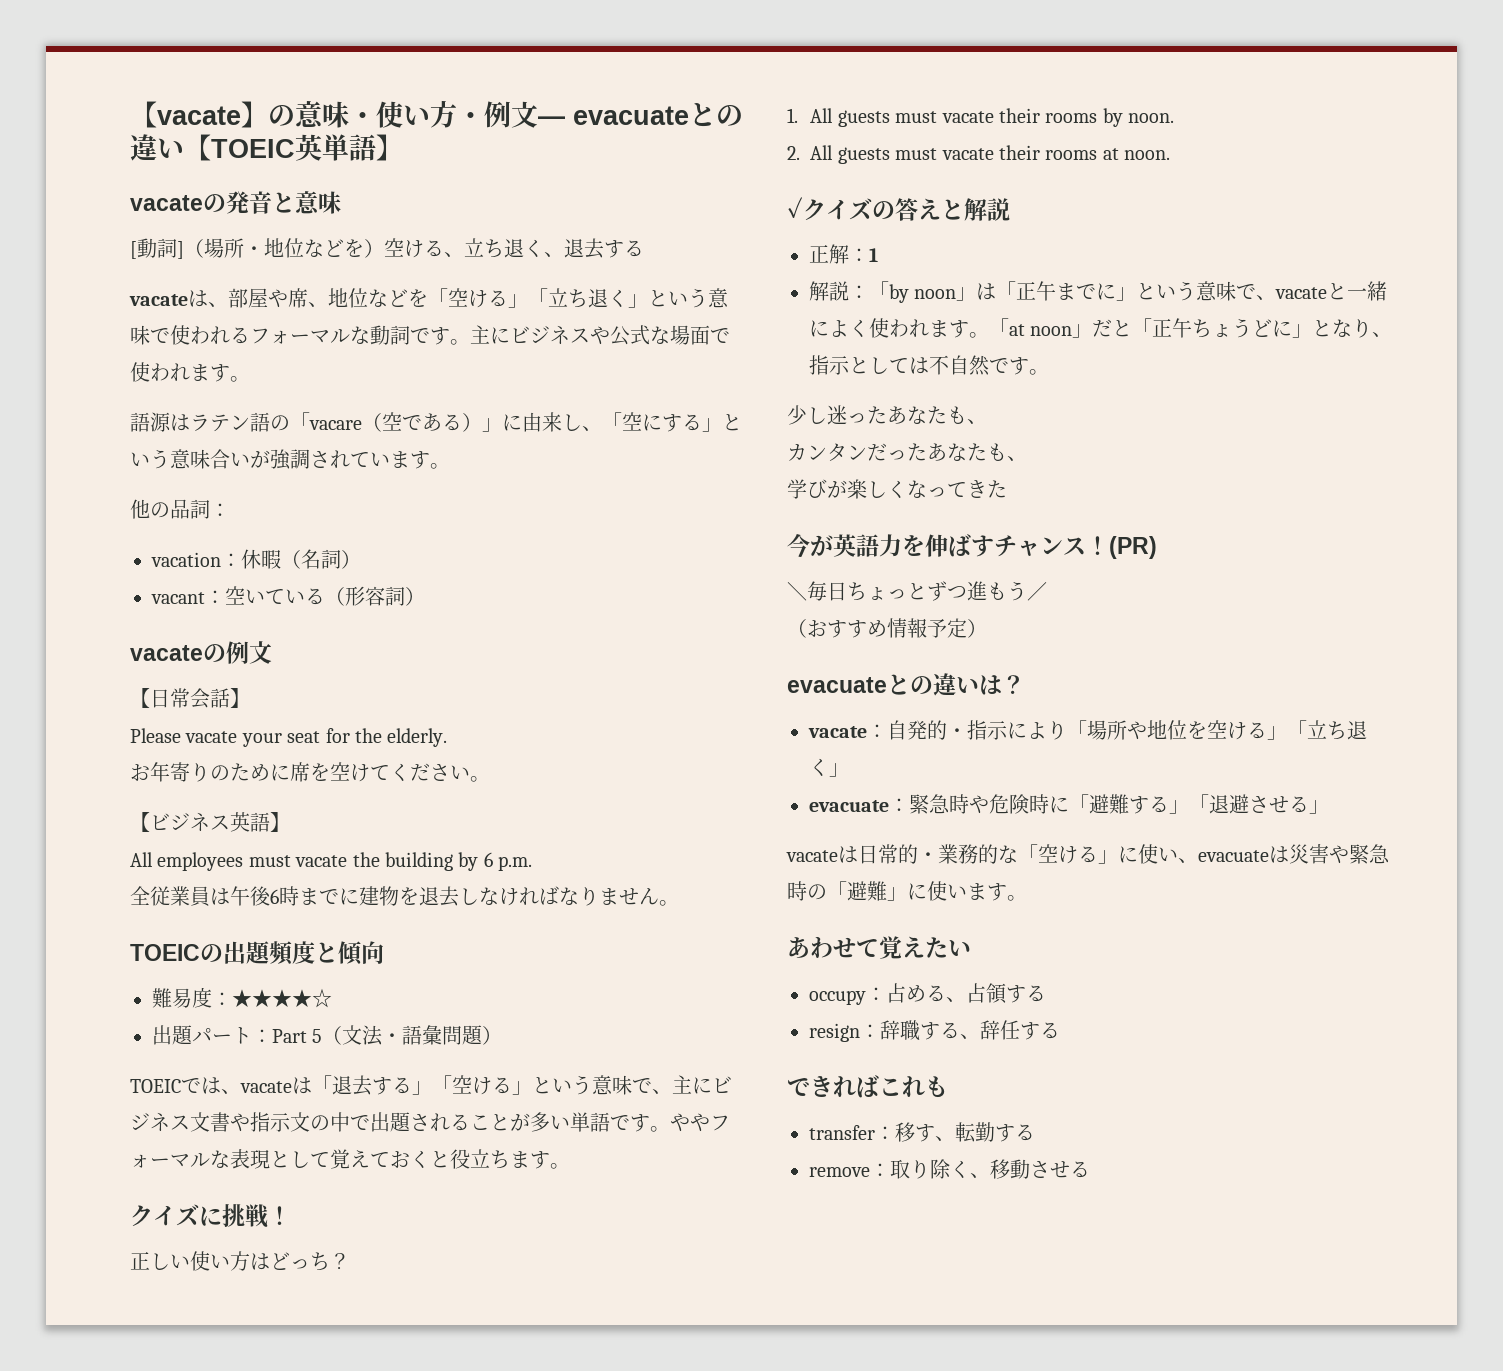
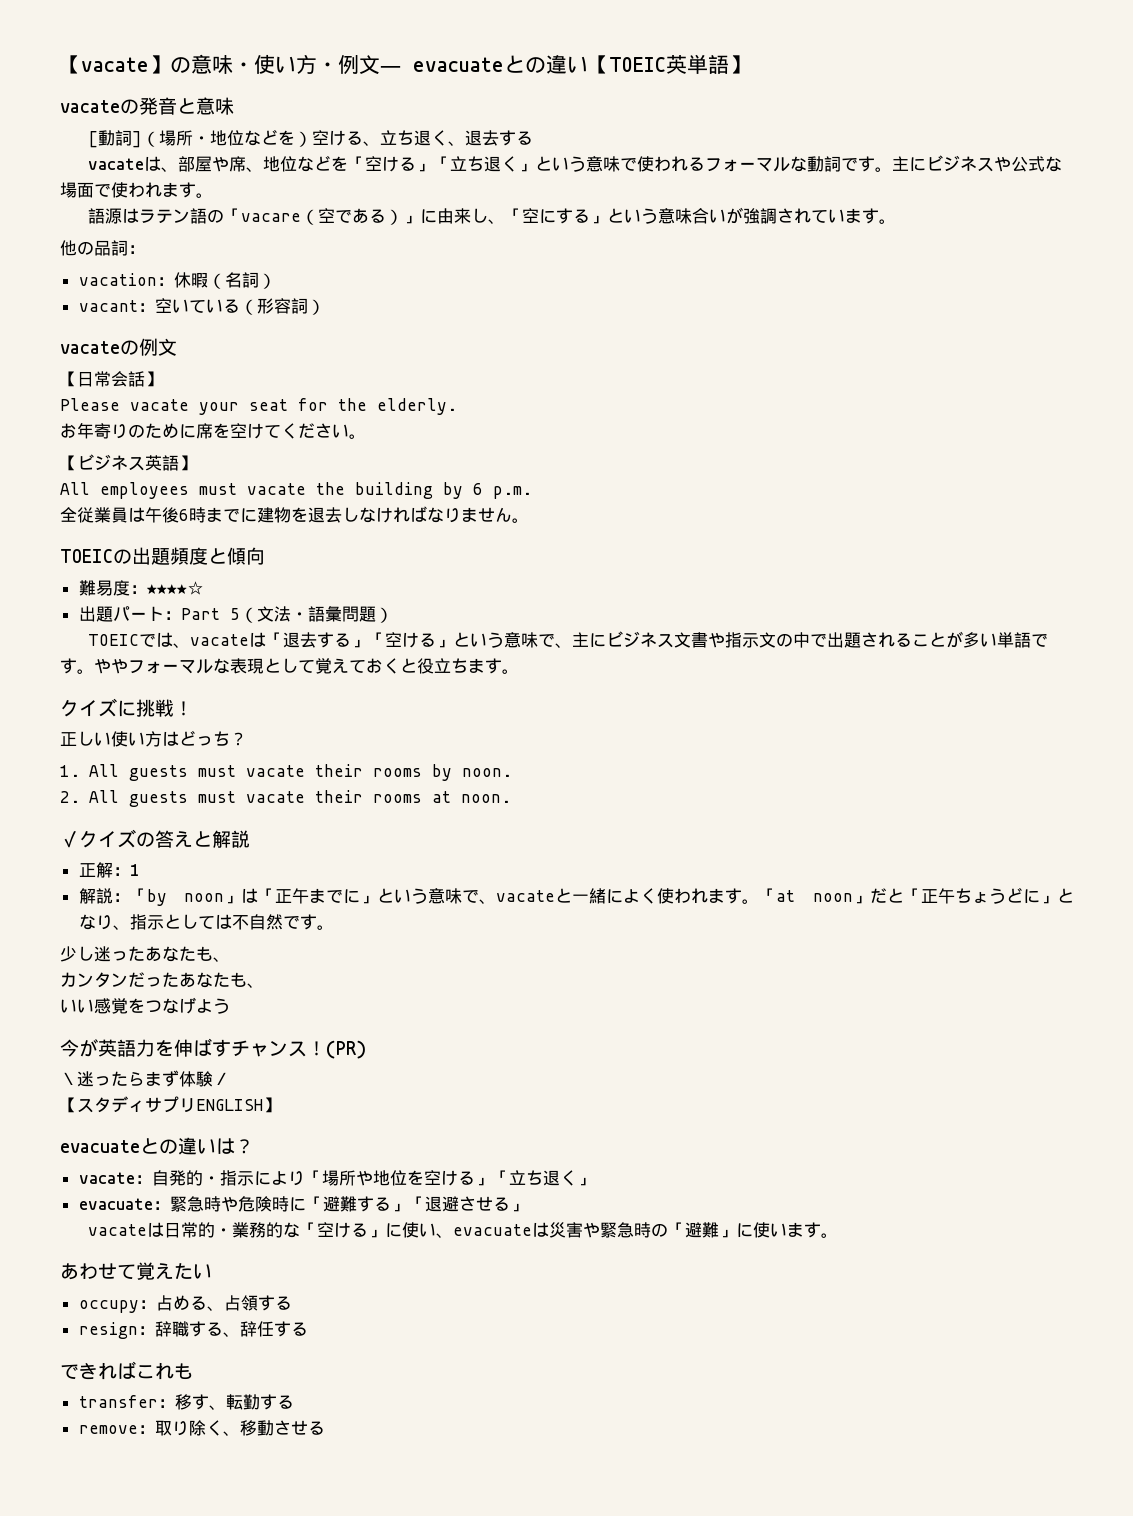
- 学びが楽しくなってきた
+ いい感覚をつなげよう
- ＼毎日ちょっとずつ進もう／
- （おすすめ情報予定）
+ ＼迷ったらまず体験／
+ 【スタディサプリENGLISH】

